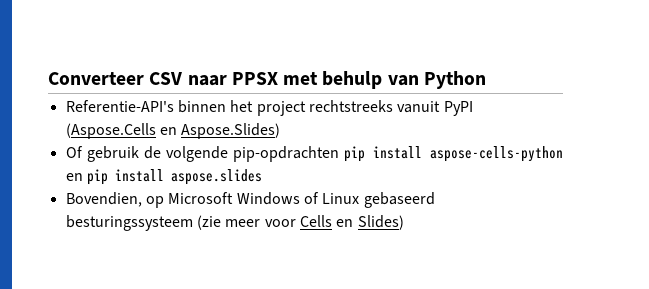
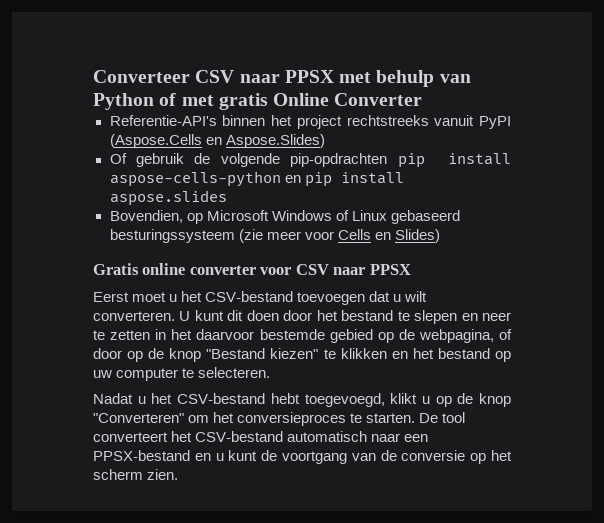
- Converteer CSV naar PPSX met behulp van Python
+ Converteer CSV naar PPSX met behulp van Python of met gratis Online Converter
+ Gratis online converter voor CSV naar PPSX
+ Eerst moet u het CSV-bestand toevoegen dat u wilt converteren. U kunt dit doen door het bestand te slepen en neer te zetten in het daarvoor bestemde gebied op de webpagina, of door op de knop "Bestand kiezen" te klikken en het bestand op uw computer te selecteren.
+ Nadat u het CSV-bestand hebt toegevoegd, klikt u op de knop "Converteren" om het conversieproces te starten. De tool converteert het CSV-bestand automatisch naar een PPSX-bestand en u kunt de voortgang van de conversie op het scherm zien.

